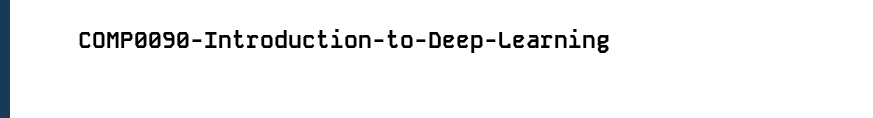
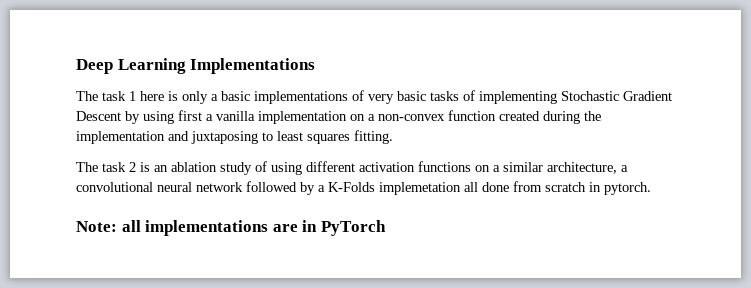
- COMP0090-Introduction-to-Deep-Learning
+ Deep Learning Implementations
+ The task 1 here is only a basic implementations of very basic tasks of implementing Stochastic Gradient Descent by using first a vanilla implementation on a non-convex function created during the implementation and juxtaposing to least squares fitting.
+ The task 2 is an ablation study of using different activation functions on a similar architecture, a convolutional neural network followed by a K-Folds implemetation all done from scratch in pytorch.
+ Note: all implementations are in PyTorch

